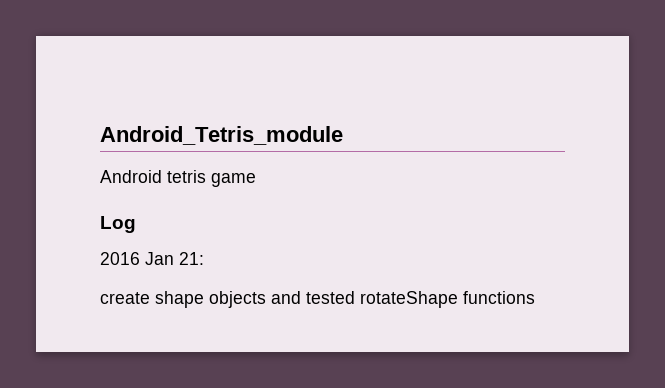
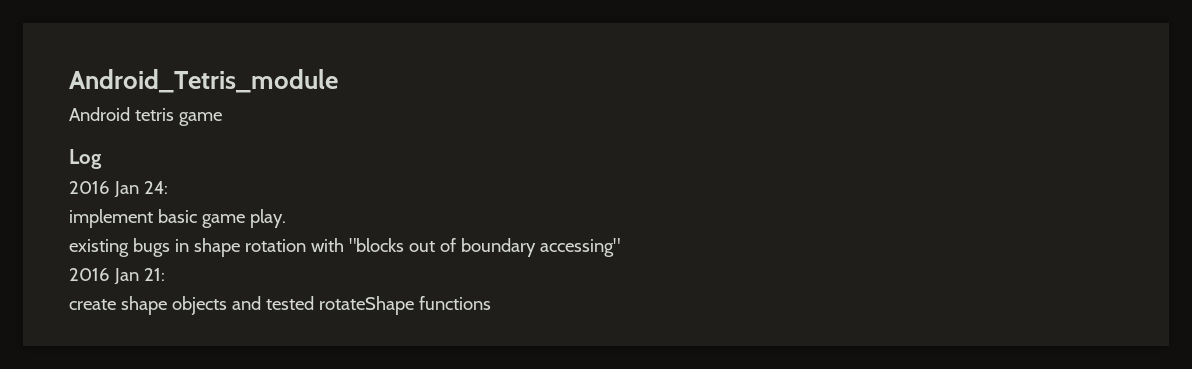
+ 2016 Jan 24:
+ implement basic game play.
+ existing bugs in shape rotation with "blocks out of boundary accessing"

